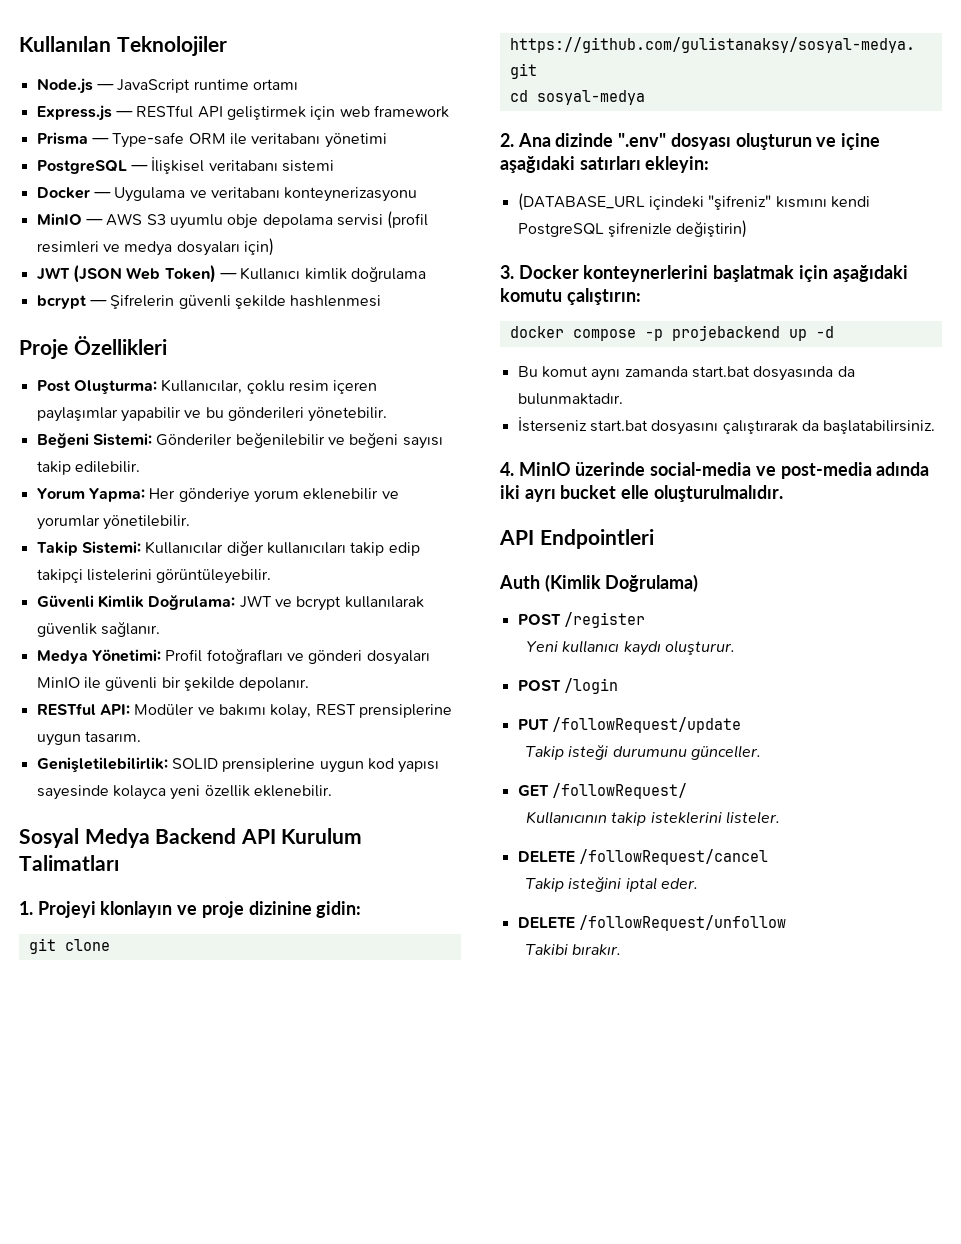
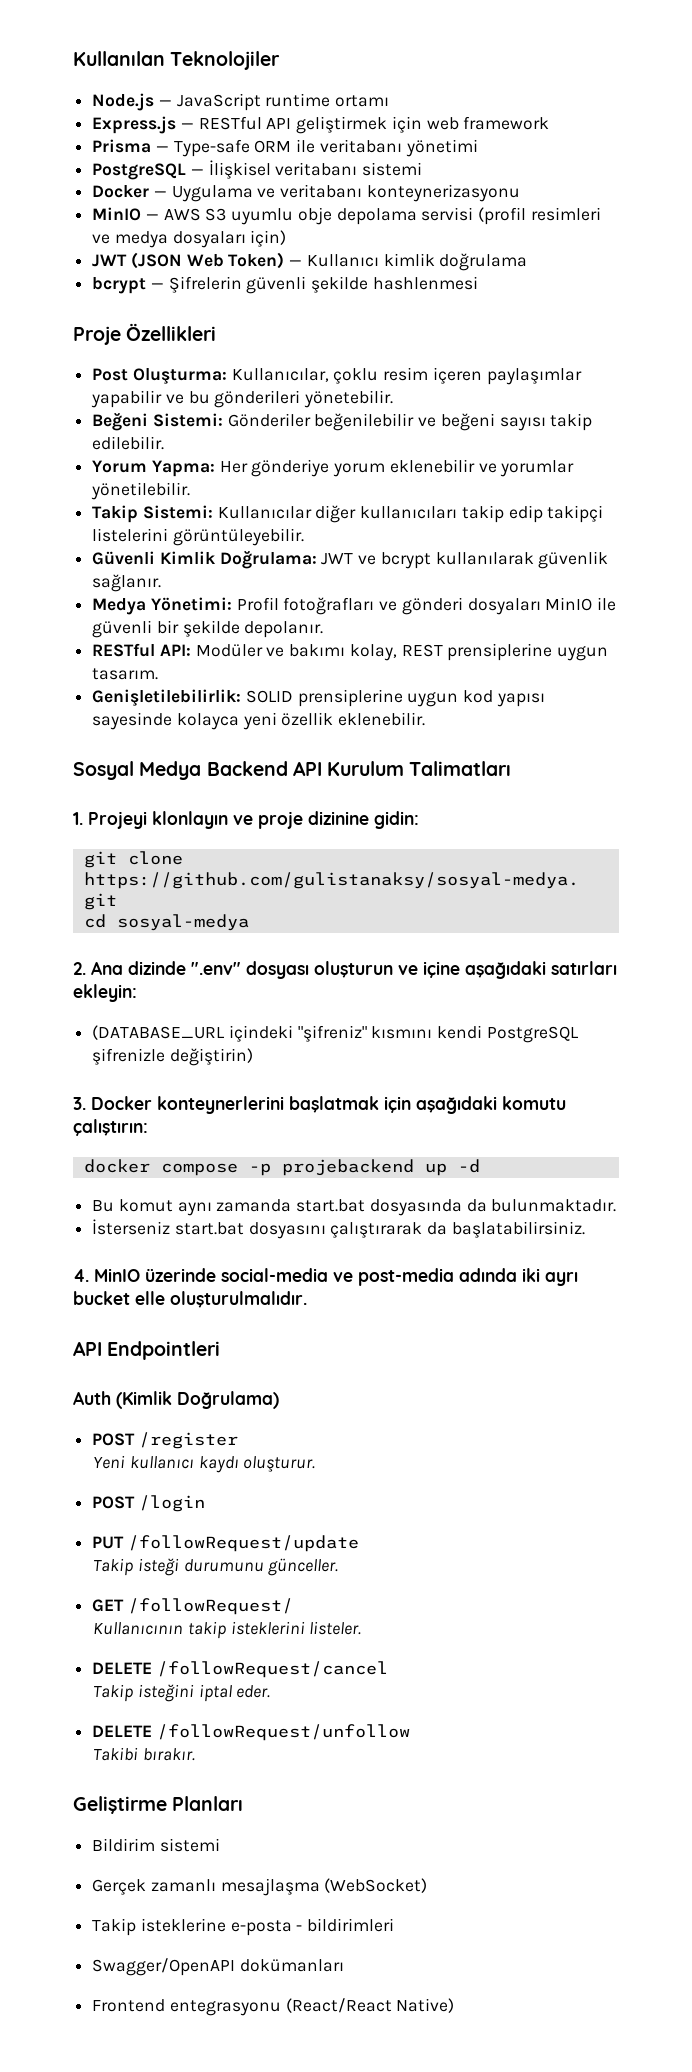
+ Geliştirme Planları
+ Bildirim sistemi
+ Gerçek zamanlı mesajlaşma (WebSocket)
+ Takip isteklerine e-posta - bildirimleri
+ Swagger/OpenAPI dokümanları
+ Frontend entegrasyonu (React/React Native)

